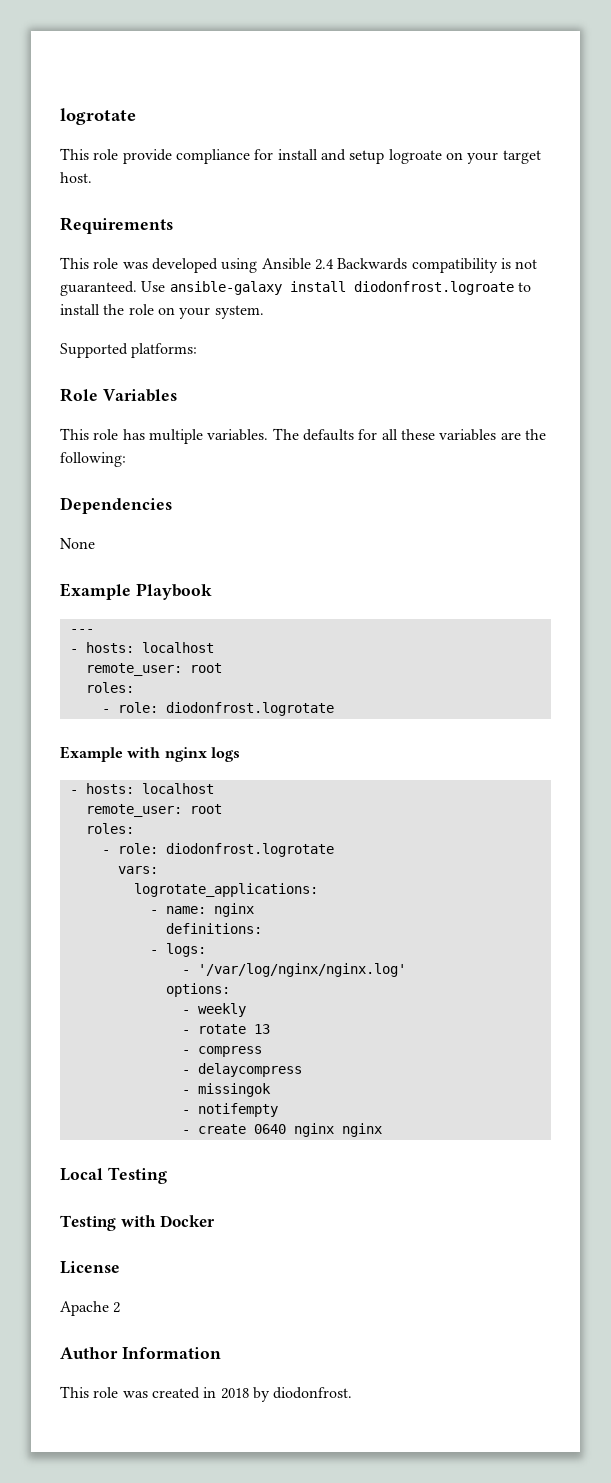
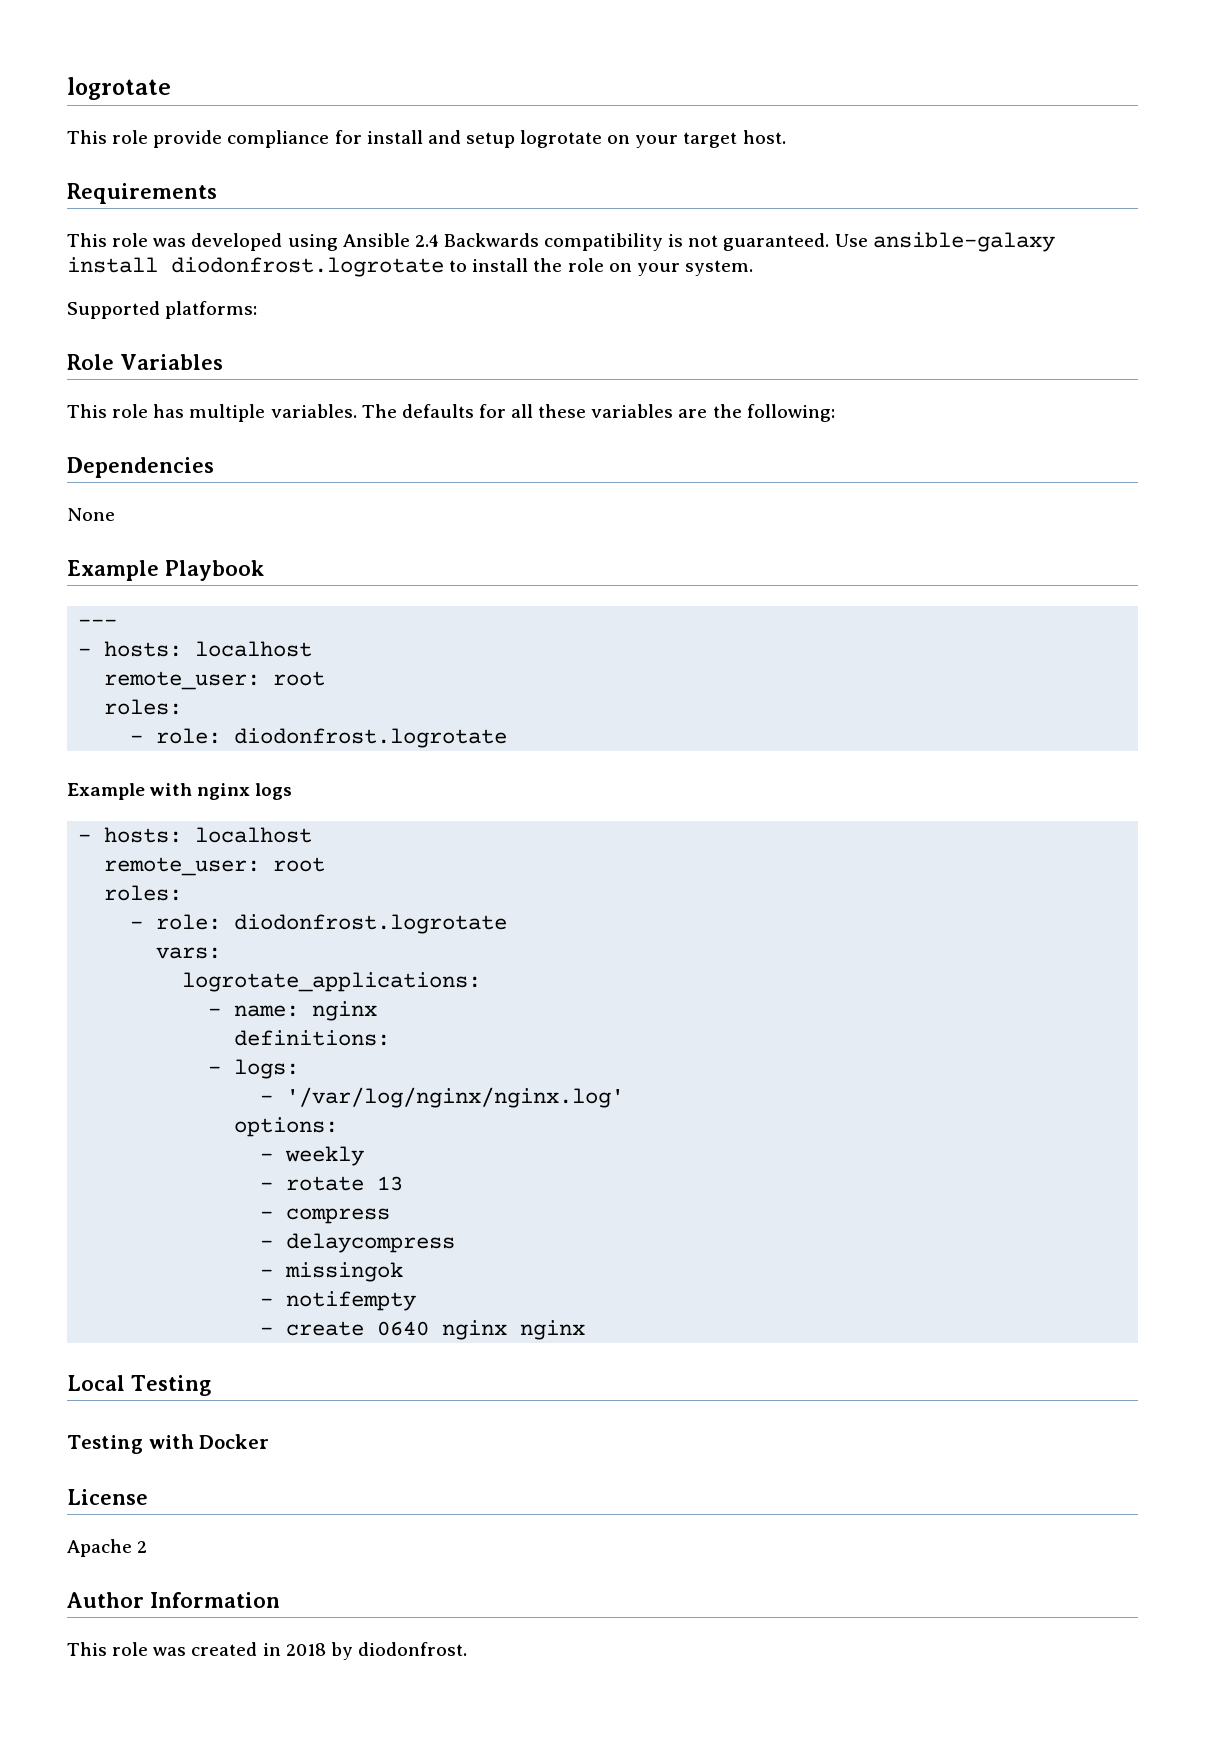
- This role provide compliance for install and setup logroate on your target host.
+ This role provide compliance for install and setup logrotate on your target host.
- Use ansible-galaxy install diodonfrost.logroate to install the role on your system.
+ Use ansible-galaxy install diodonfrost.logrotate to install the role on your system.

